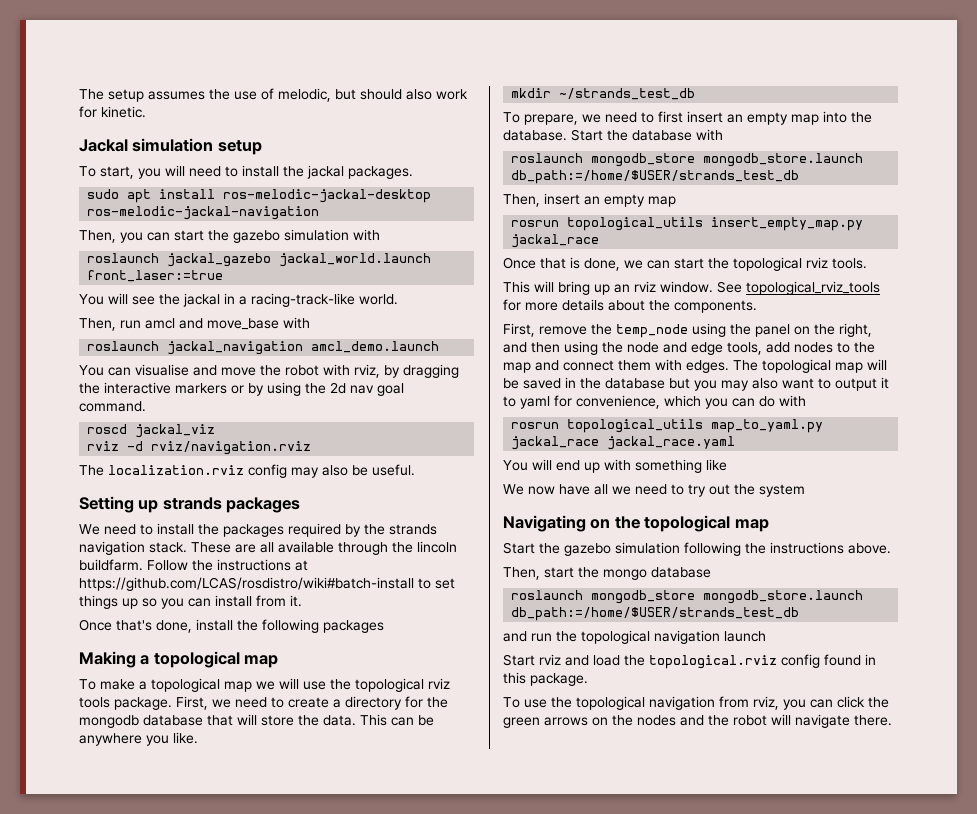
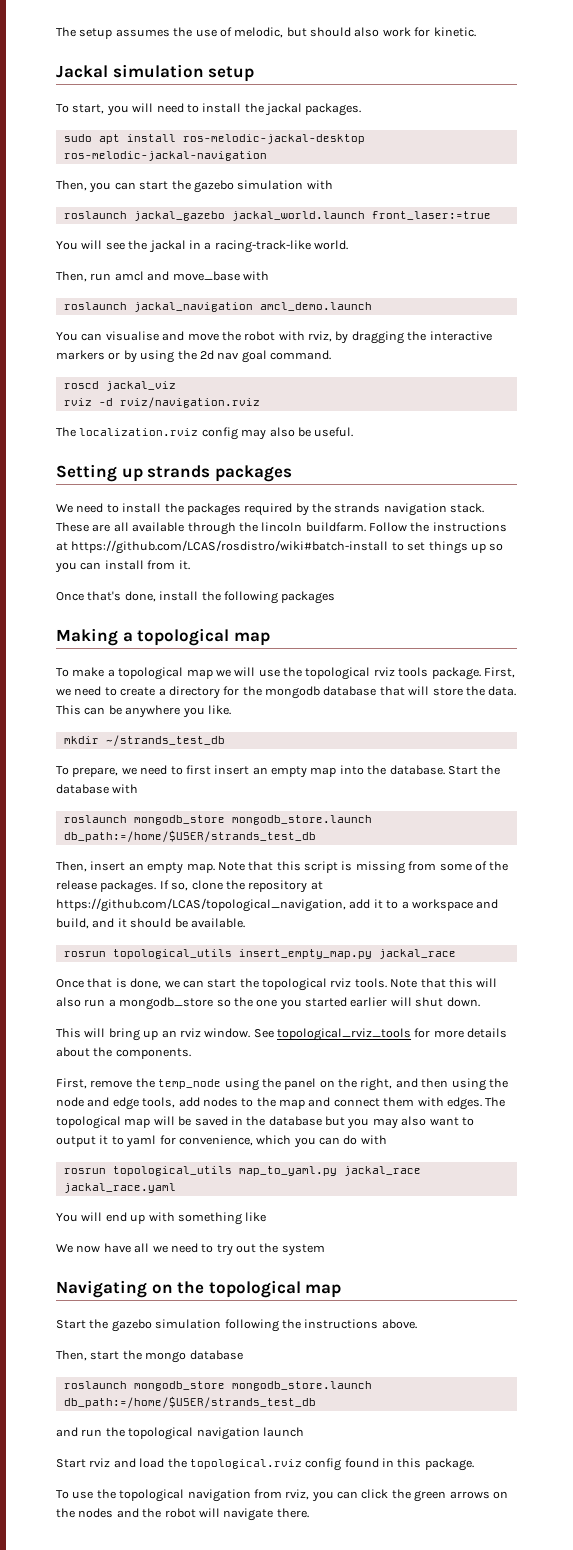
- Then, insert an empty map
+ Then, insert an empty map. Note that this script is missing from some of the release packages. If so, clone the repository at https://github.com/LCAS/topological_navigation, add it to a workspace and build, and it should be available.
+ Note that this will also run a mongodb_store so the one you started earlier will shut down.

